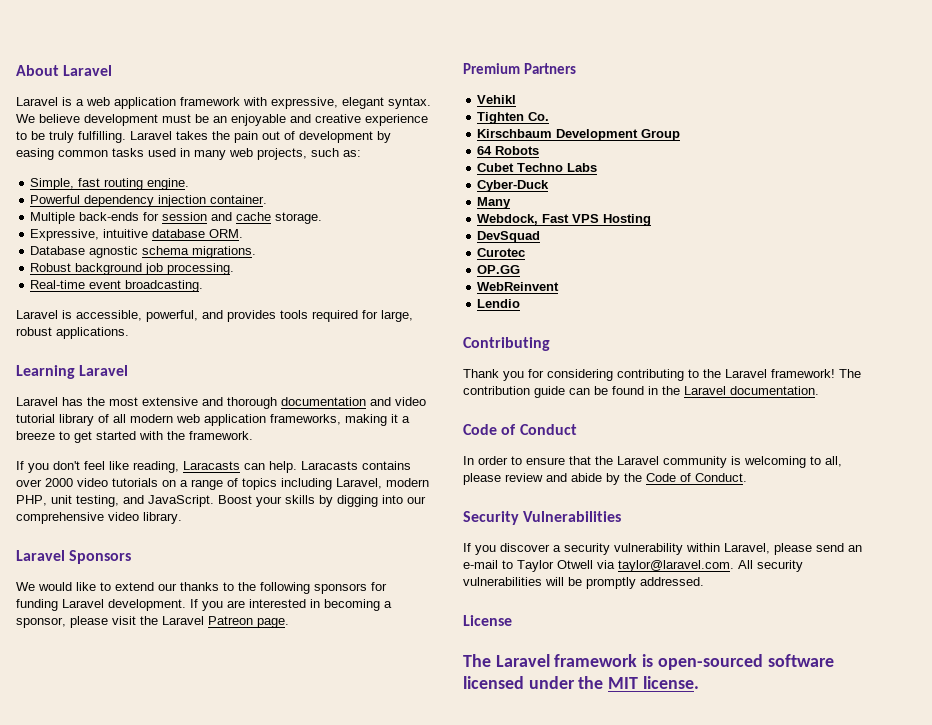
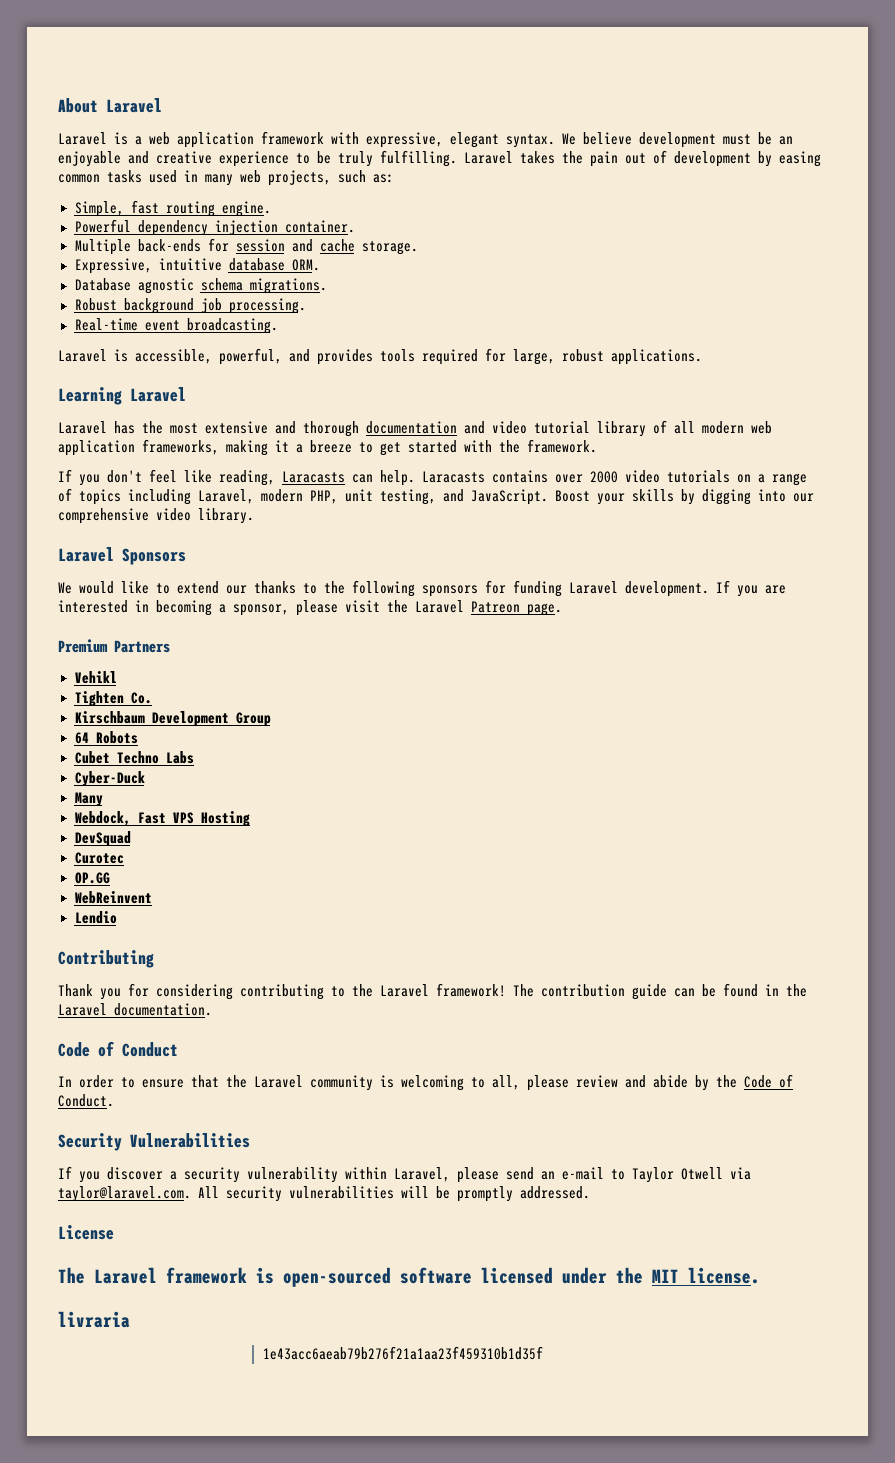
+ livraria
+ 1e43acc6aeab79b276f21a1aa23f459310b1d35f

